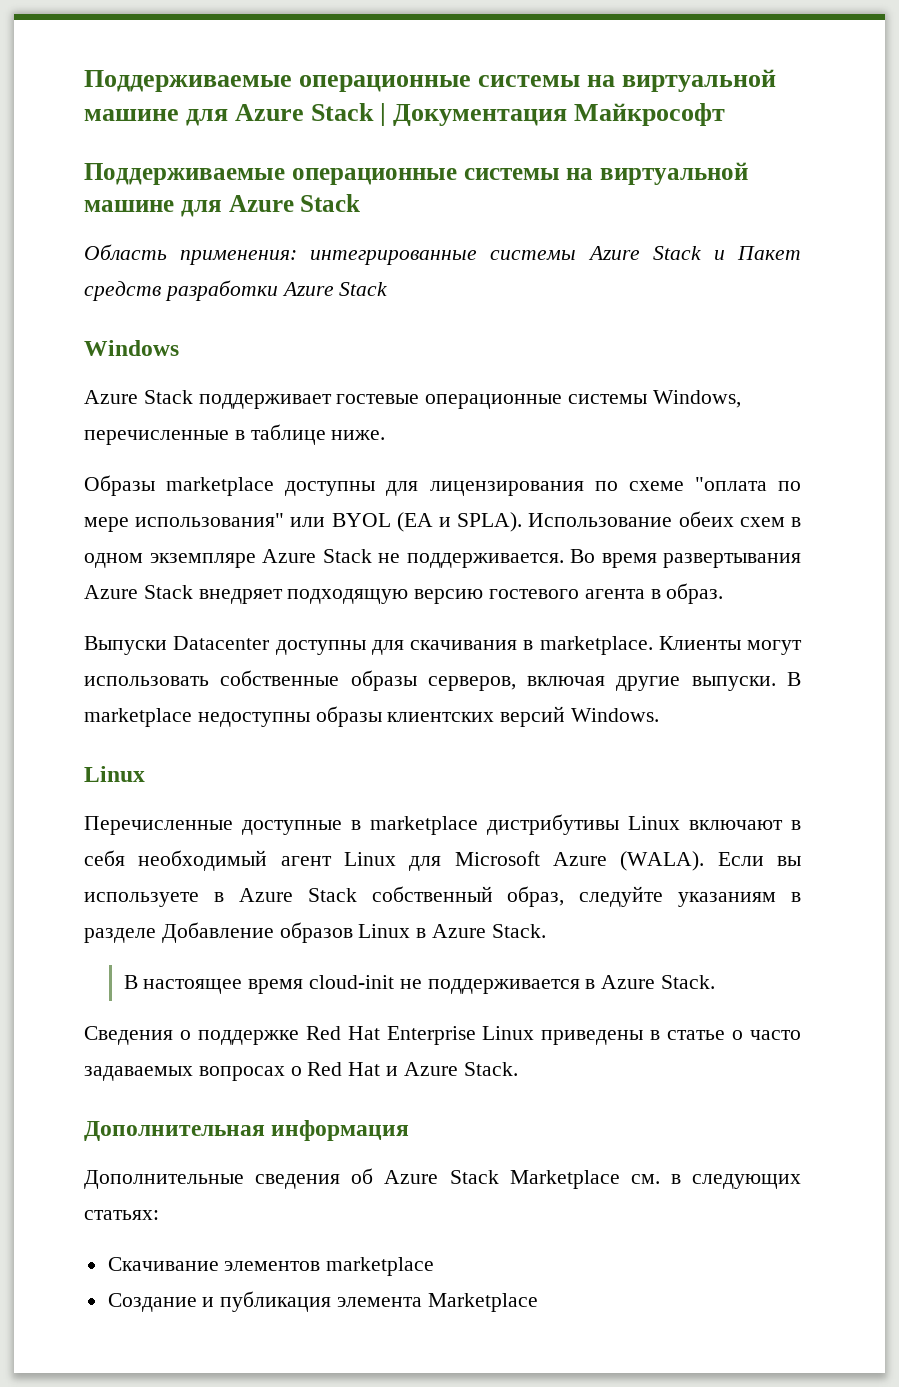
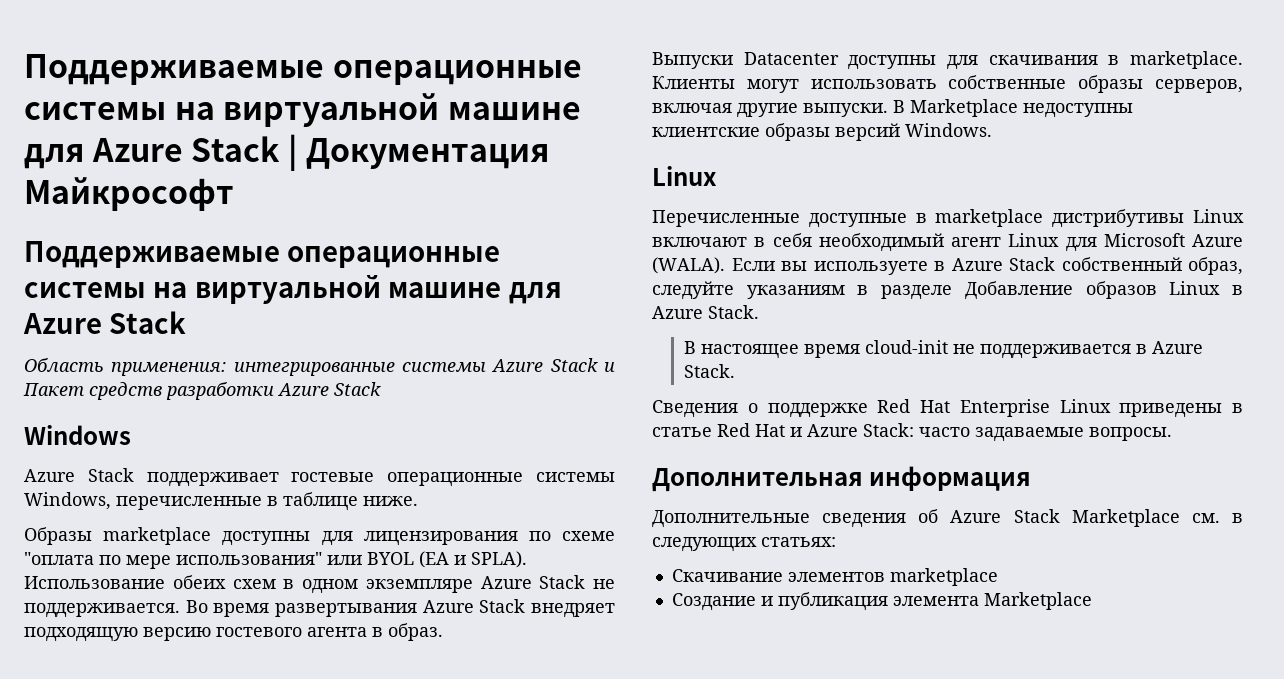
- В marketplace недоступны образы клиентских версий Windows.
+ В Marketplace недоступны клиентские образы версий Windows.
- Сведения о поддержке Red Hat Enterprise Linux приведены в статье о часто задаваемых вопросах о Red Hat и Azure Stack.
+ Сведения о поддержке Red Hat Enterprise Linux приведены в статье Red Hat и Azure Stack: часто задаваемые вопросы.

